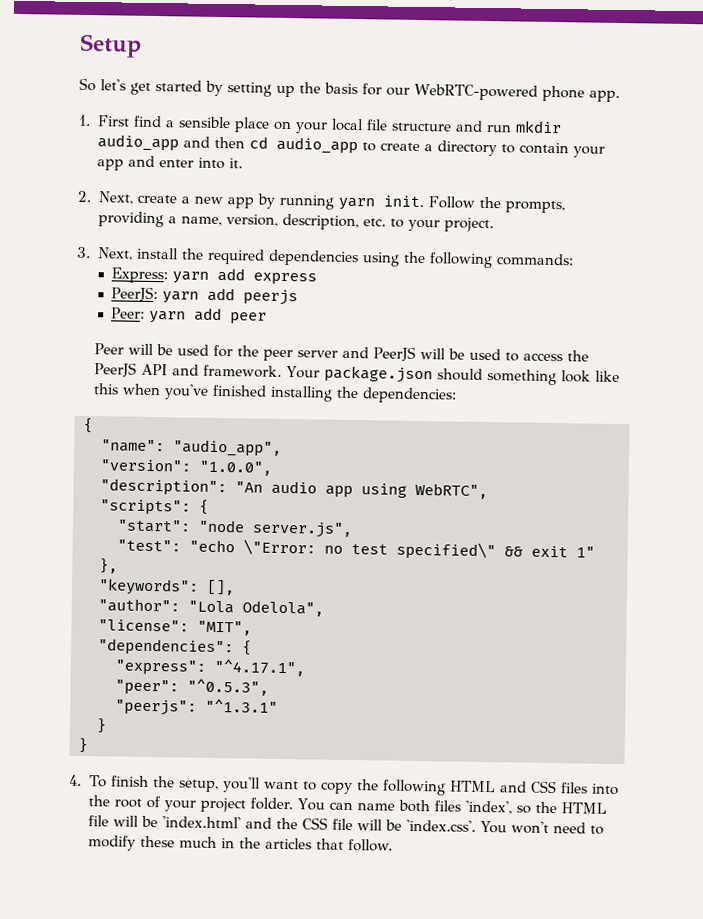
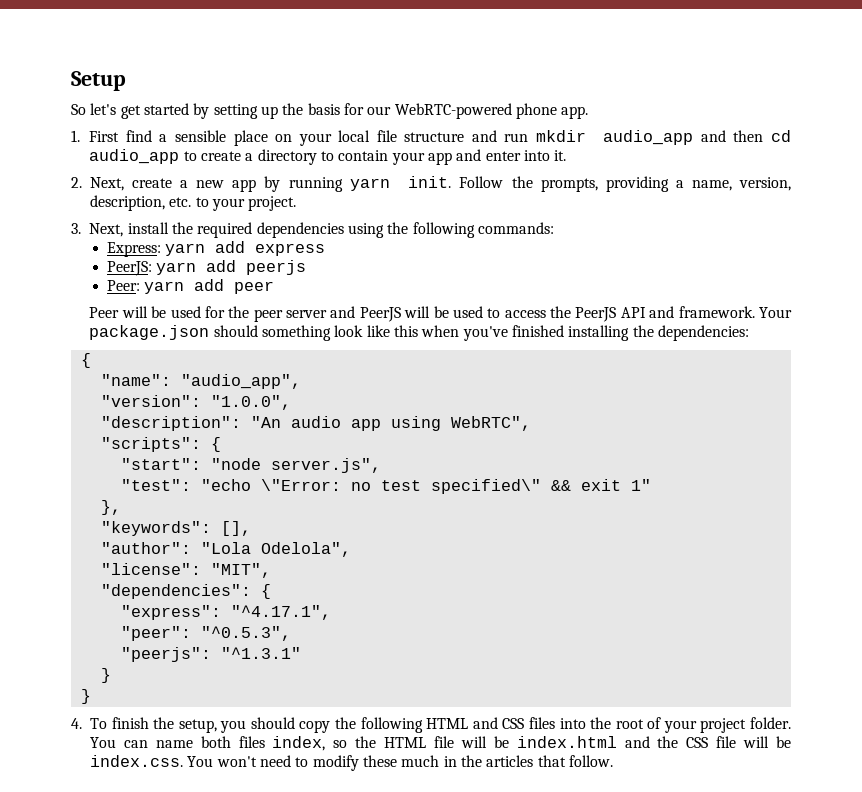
- 4. To finish the setup, you'll want to copy the following HTML and CSS files into the root of your project folder.
+ 4. To finish the setup, you should copy the following HTML and CSS files into the root of your project folder.
- You can name both files 'index', so the HTML file will be 'index.html' and the CSS file will be 'index.css'. You won't need to modify these much in the articles that follow.
+ You can name both files index, so the HTML file will be index.html and the CSS file will be index.css. You won't need to modify these much in the articles that follow.

